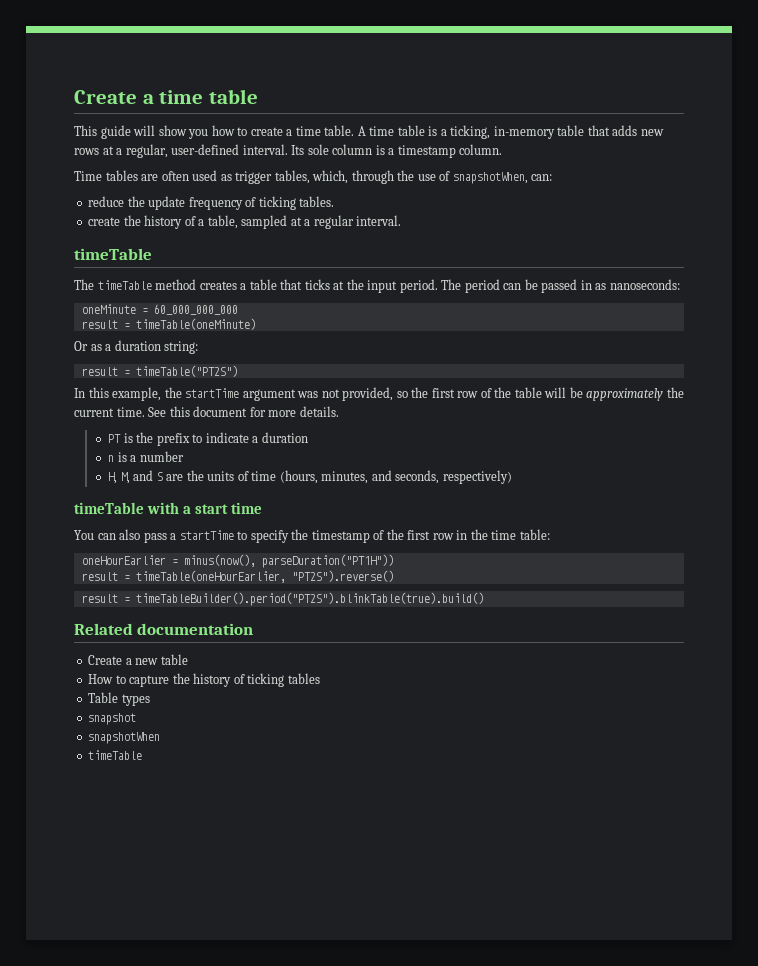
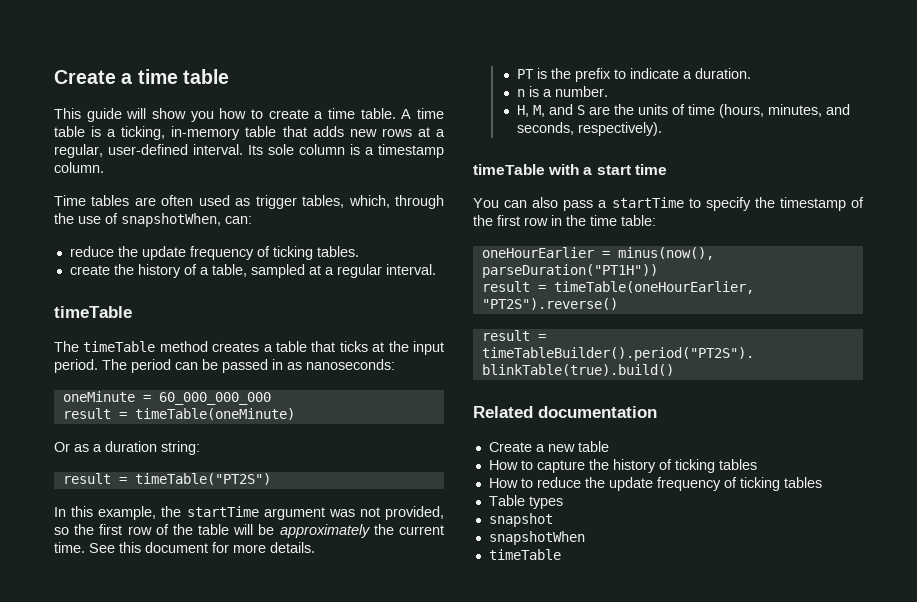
- PT is the prefix to indicate a duration
+ PT is the prefix to indicate a duration.
- n is a number
+ n is a number.
- H, M, and S are the units of time (hours, minutes, and seconds, respectively)
+ H, M, and S are the units of time (hours, minutes, and seconds, respectively).
+ How to reduce the update frequency of ticking tables

